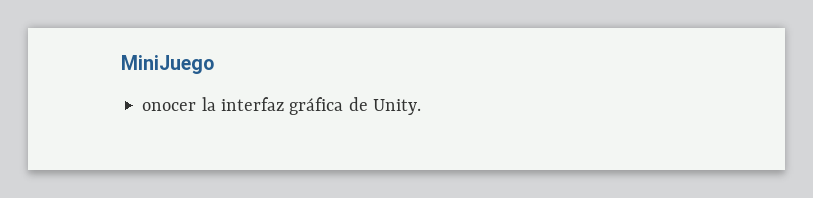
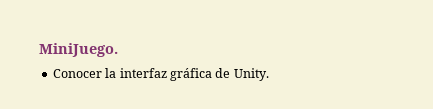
- MiniJuego
- onocer la interfaz gráfica de Unity.
+ MiniJuego.
+ Conocer la interfaz gráfica de Unity.

